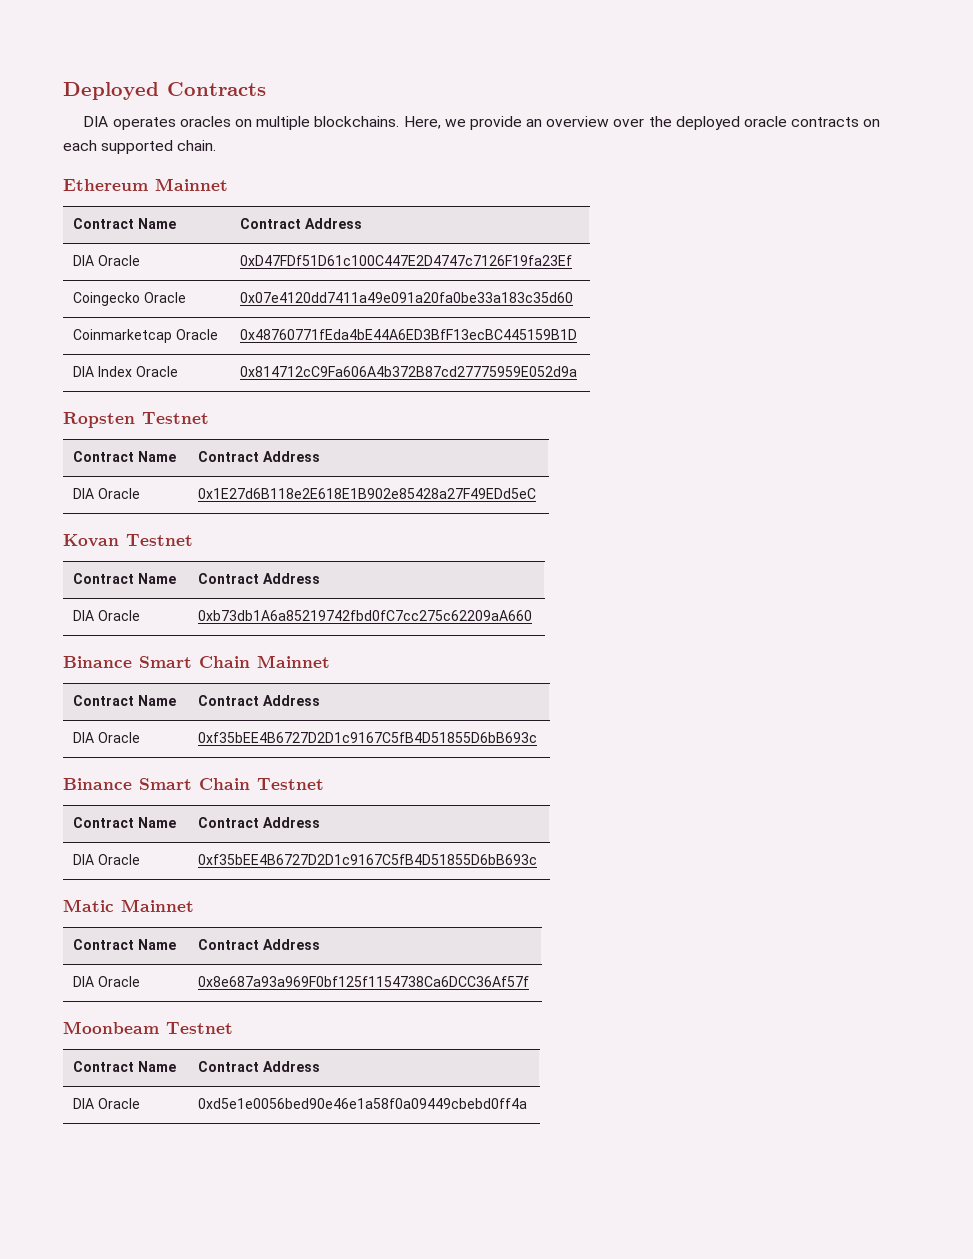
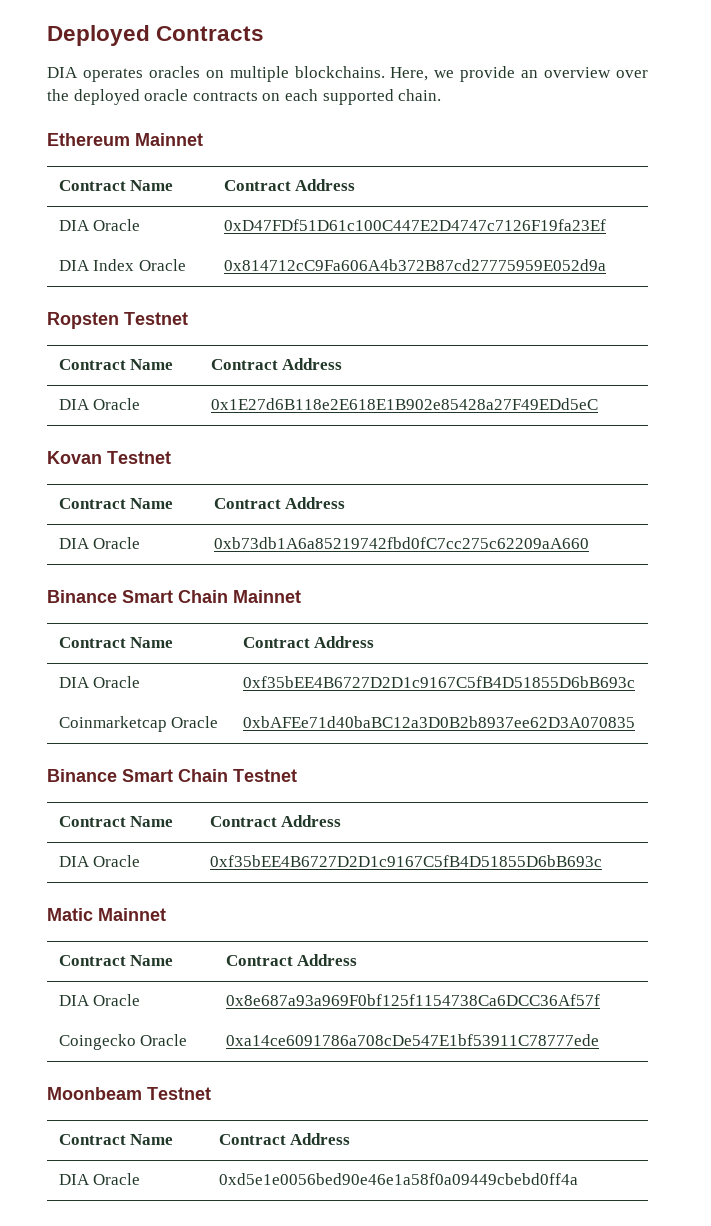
- Coingecko Oracle | 0x07e4120dd7411a49e091a20fa0be33a183c35d60
- Coinmarketcap Oracle | 0x48760771fEda4bE44A6ED3BfF13ecBC445159B1D
+ Coinmarketcap Oracle | 0xbAFEe71d40baBC12a3D0B2b8937ee62D3A070835
+ Coingecko Oracle | 0xa14ce6091786a708cDe547E1bf53911C78777ede

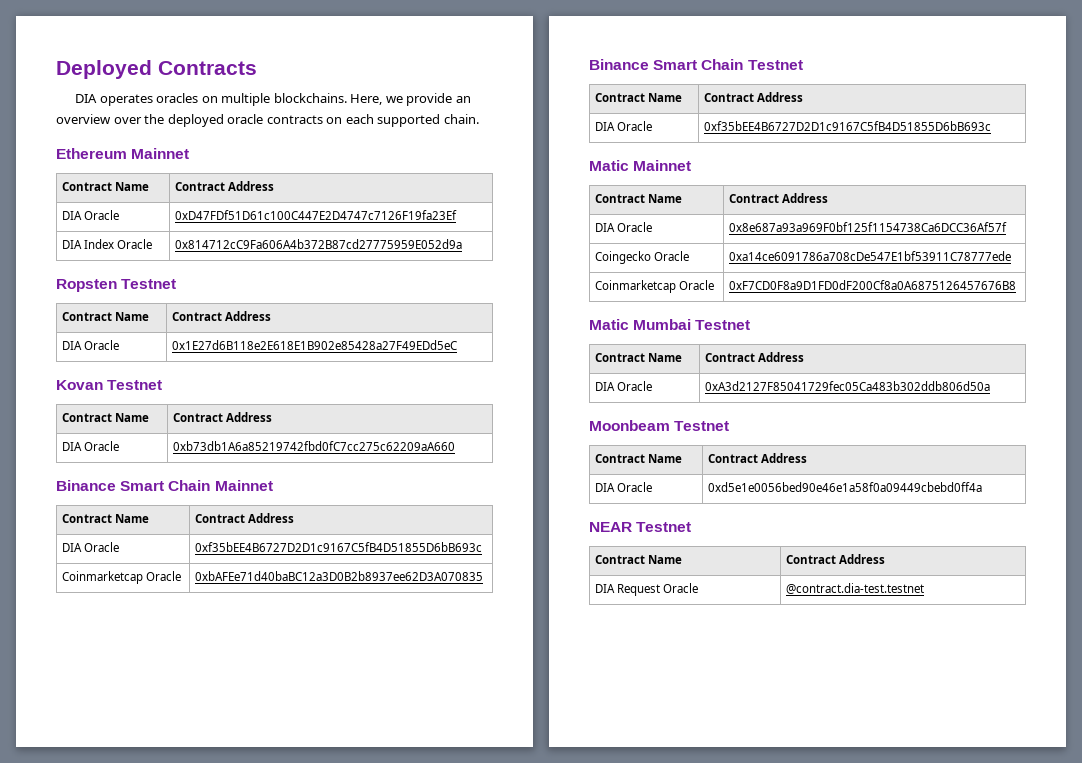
+ Coinmarketcap Oracle | 0xF7CD0F8a9D1FD0dF200Cf8a0A6875126457676B8
+ Matic Mumbai Testnet
+ Contract Name | Contract Address
+ DIA Oracle | 0xA3d2127F85041729fec05Ca483b302ddb806d50a
+ NEAR Testnet
+ Contract Name | Contract Address
+ DIA Request Oracle | @contract.dia-test.testnet

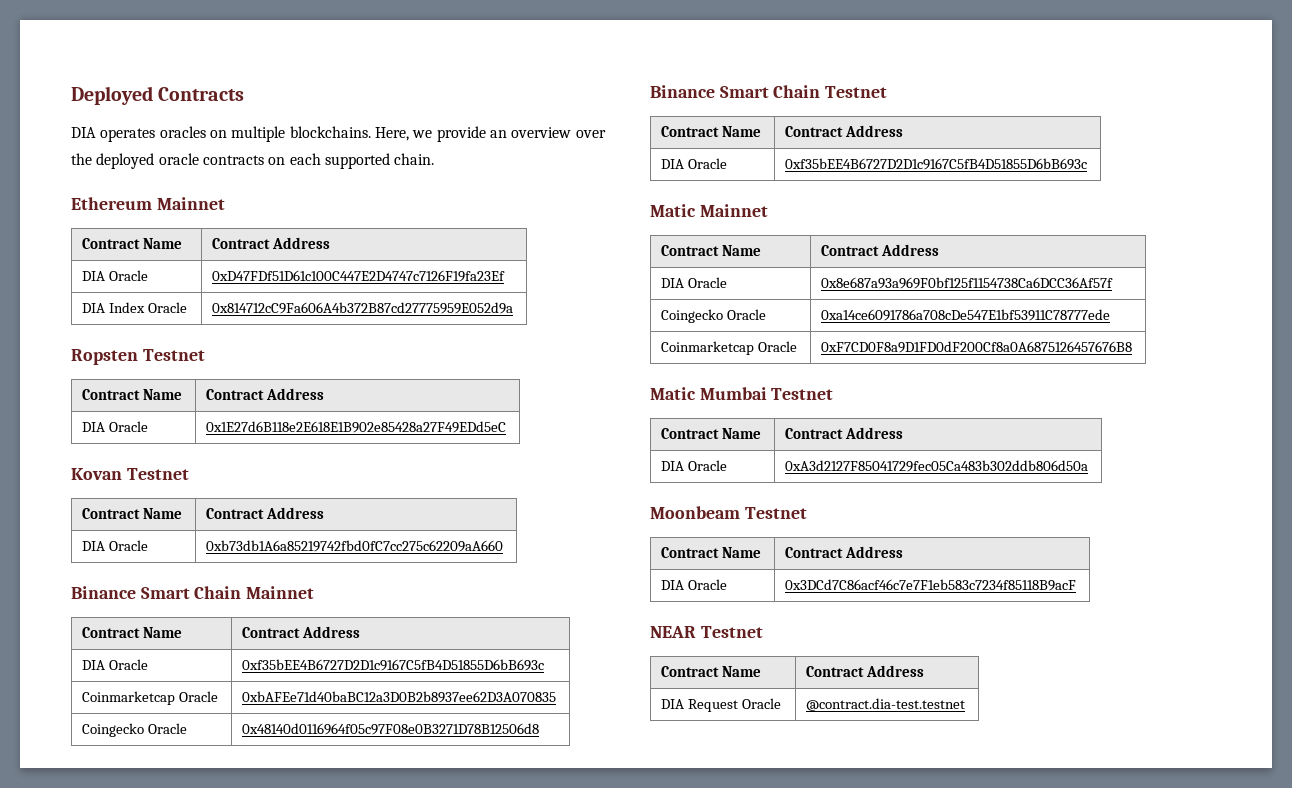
+ Coingecko Oracle | 0x48140d0116964f05c97F08e0B3271D78B12506d8
- DIA Oracle | 0xd5e1e0056bed90e46e1a58f0a09449cbebd0ff4a
+ DIA Oracle | 0x3DCd7C86acf46c7e7F1eb583c7234f85118B9acF

